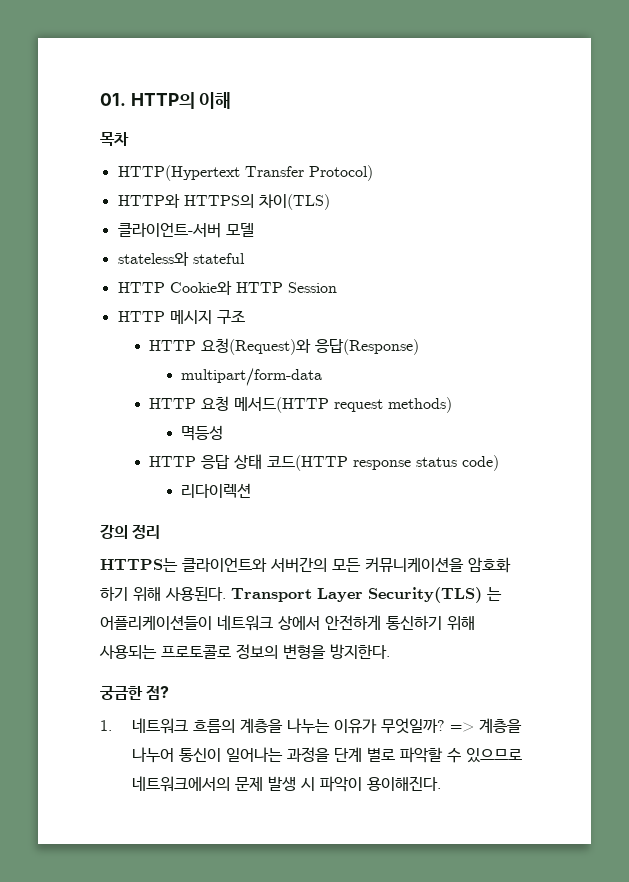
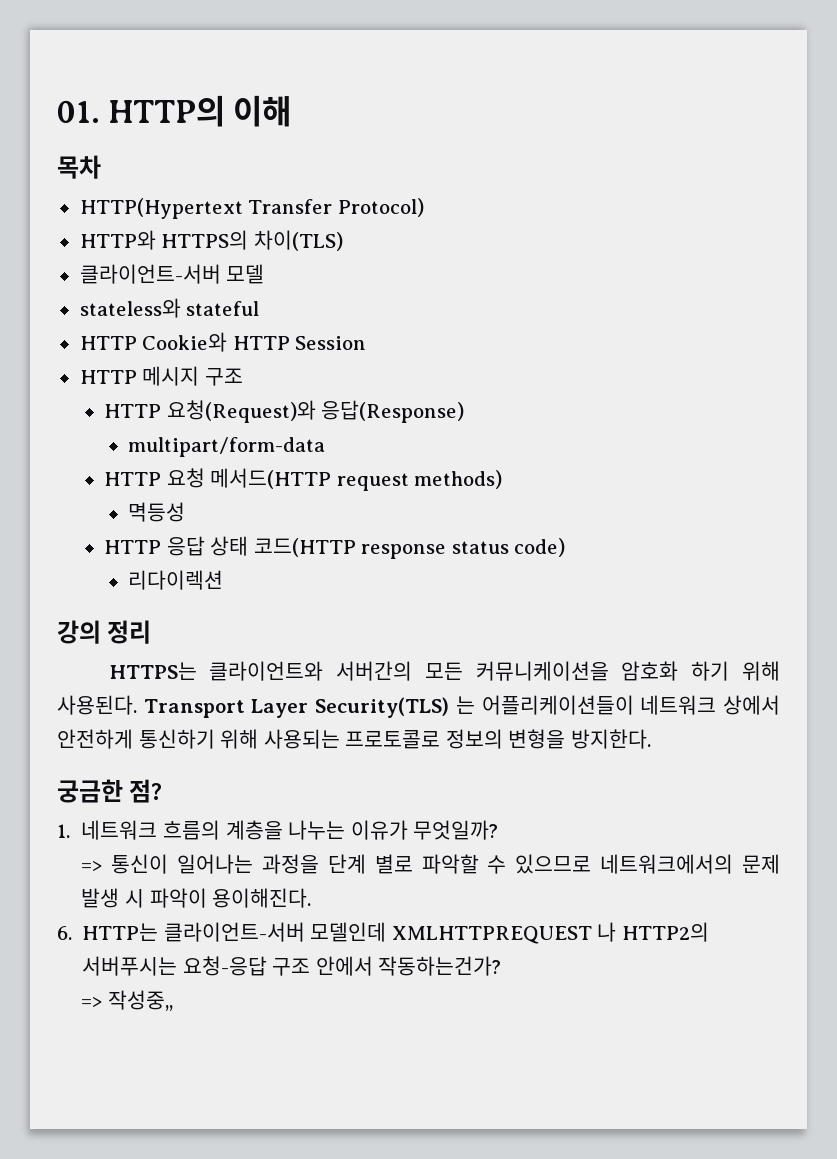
- 1. 네트워크 흐름의 계층을 나누는 이유가 무엇일까? => 계층을 나누어 통신이 일어나는 과정을 단계 별로 파악할 수 있으므로 네트워크에서의 문제 발생 시 파악이 용이해진다.
+ 1. 네트워크 흐름의 계층을 나누는 이유가 무엇일까?
+ => 통신이 일어나는 과정을 단계 별로 파악할 수 있으므로 네트워크에서의 문제 발생 시 파악이 용이해진다.
+ 6. HTTP는 클라이언트-서버 모델인데 XMLHTTPREQUEST 나 HTTP2의 서버푸시는 요청-응답 구조 안에서 작동하는건가?
+ => 작성중,,

